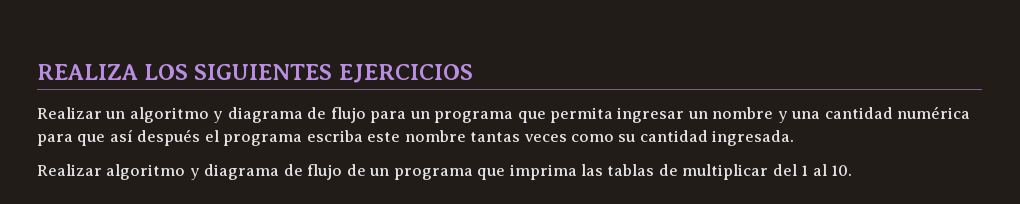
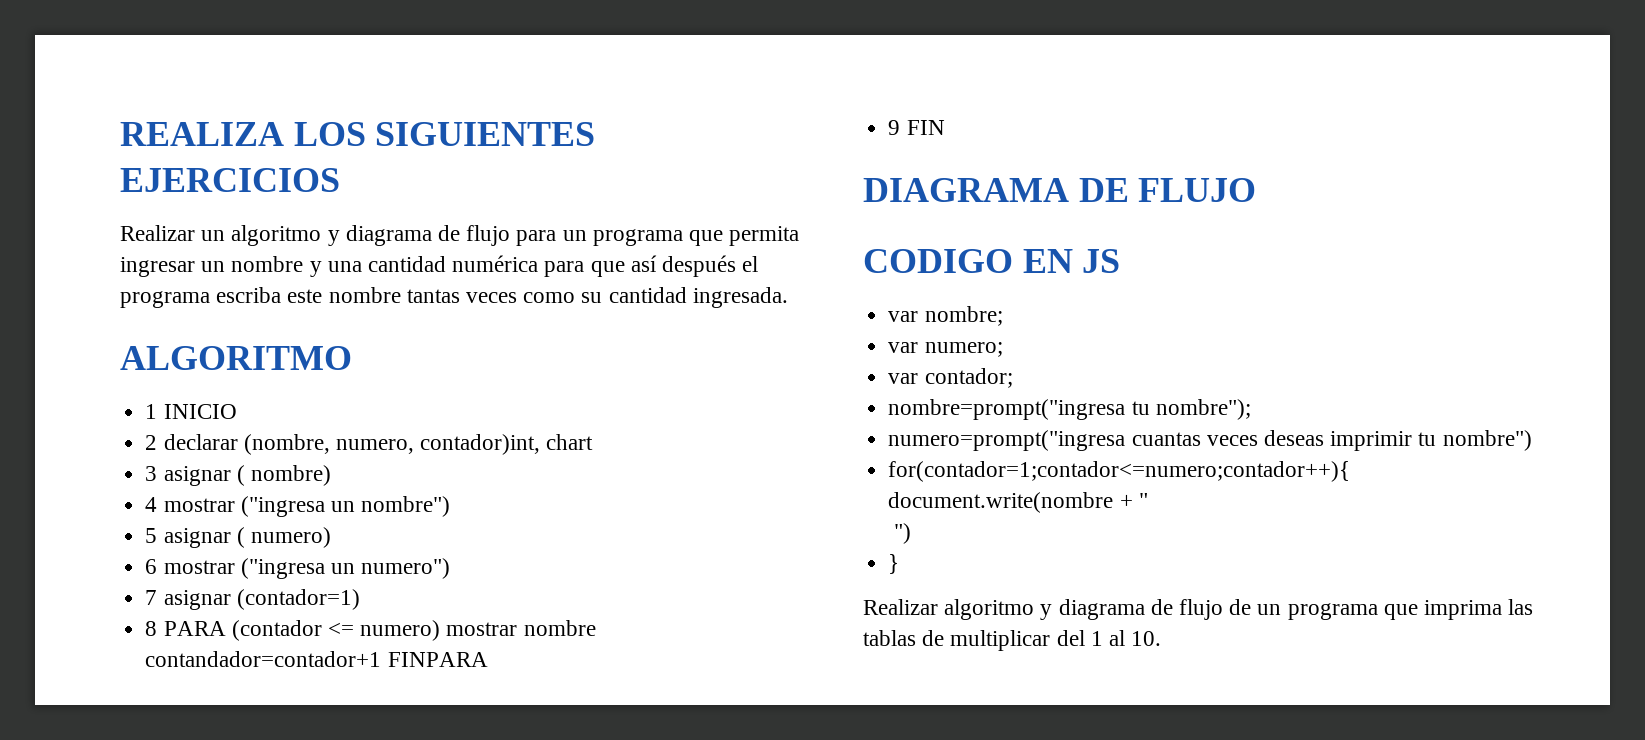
+ ALGORITMO
+ 1 INICIO
+ 2 declarar (nombre, numero, contador)int, chart
+ 3 asignar ( nombre)
+ 4 mostrar ("ingresa un nombre")
+ 5 asignar ( numero)
+ 6 mostrar ("ingresa un numero")
+ 7 asignar (contador=1)
+ 8 PARA (contador <= numero) mostrar nombre contandador=contador+1 FINPARA
+ 9 FIN
+ DIAGRAMA DE FLUJO
+ CODIGO EN JS
+ var nombre;
+ var numero;
+ var contador;
+ nombre=prompt("ingresa tu nombre");
+ numero=prompt("ingresa cuantas veces deseas imprimir tu nombre")
+ for(contador=1;contador<=numero;contador++){ document.write(nombre + "
+ ")
+ }

